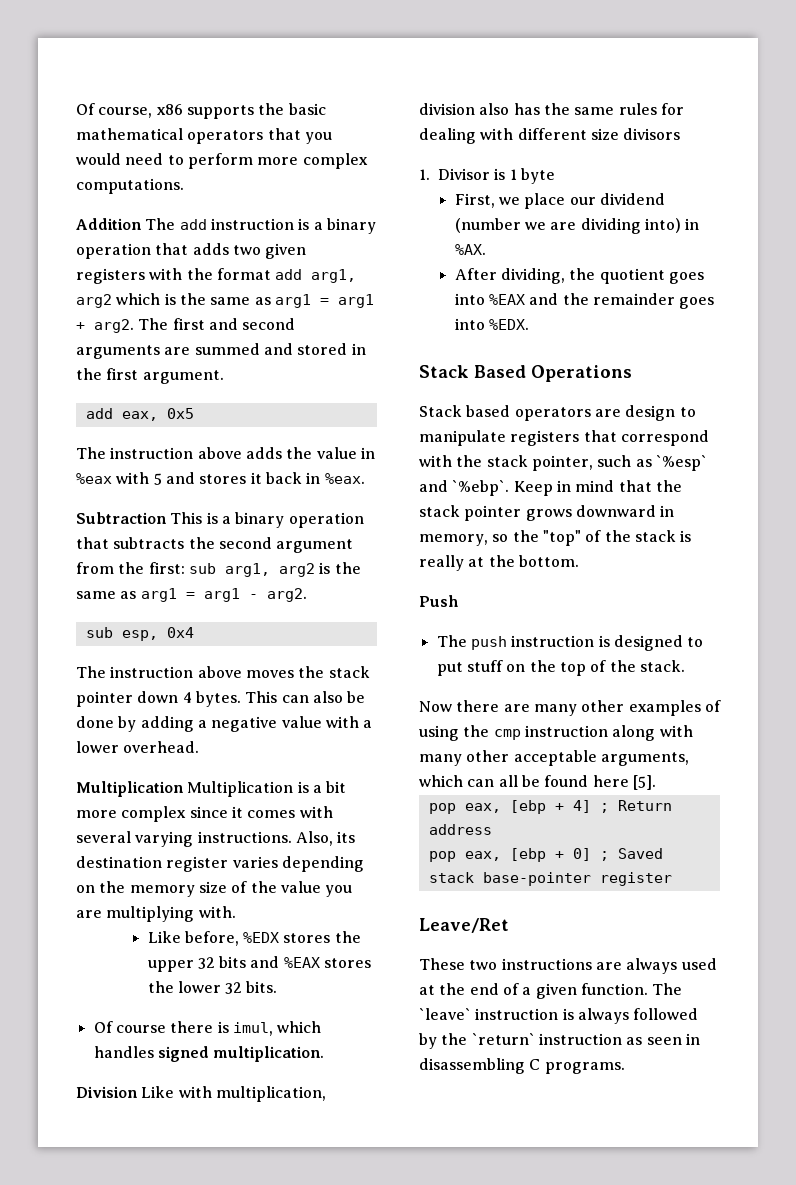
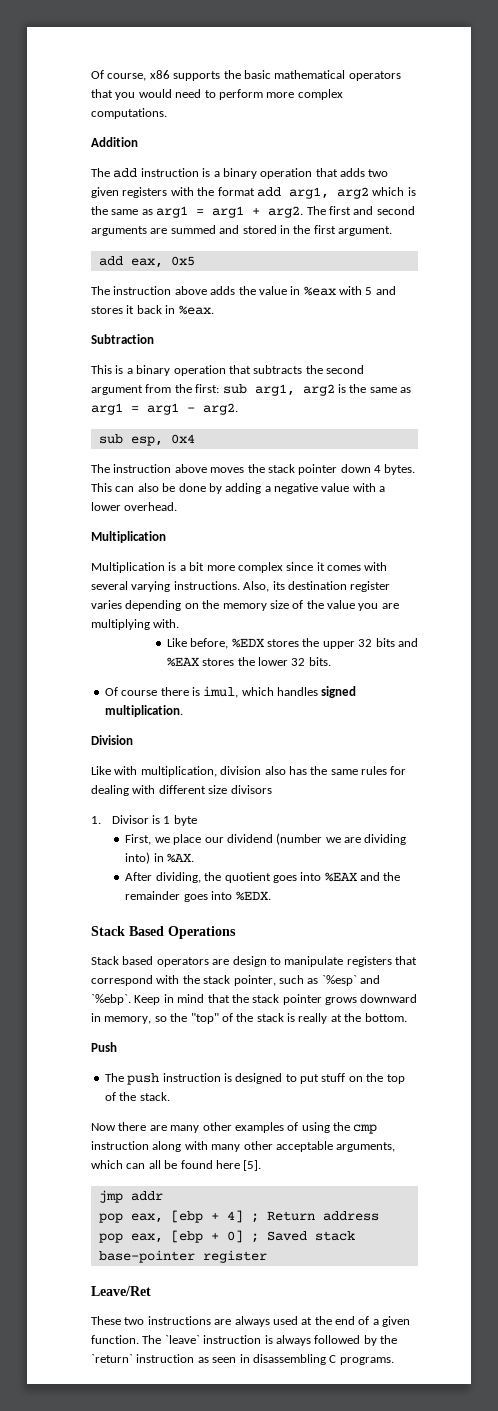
- Addition The add instruction is a binary operation that adds two given registers with the format add arg1, arg2 which is the same as arg1 = arg1 + arg2.
+ Addition
+ The add instruction is a binary operation that adds two given registers with the format add arg1, arg2 which is the same as arg1 = arg1 + arg2.
- Subtraction This is a binary operation that subtracts the second argument from the first: sub arg1, arg2 is the same as arg1 = arg1 - arg2.
+ Subtraction
+ This is a binary operation that subtracts the second argument from the first: sub arg1, arg2 is the same as arg1 = arg1 - arg2.
  This can also be done by adding a negative value with a lower overhead.
- Multiplication Multiplication is a bit more complex since it comes with several varying instructions.
+ Multiplication
+ Multiplication is a bit more complex since it comes with several varying instructions.
- Division Like with multiplication, division also has the same rules for dealing with different size divisors
+ Division
+ Like with multiplication, division also has the same rules for dealing with different size divisors
+ jmp addr

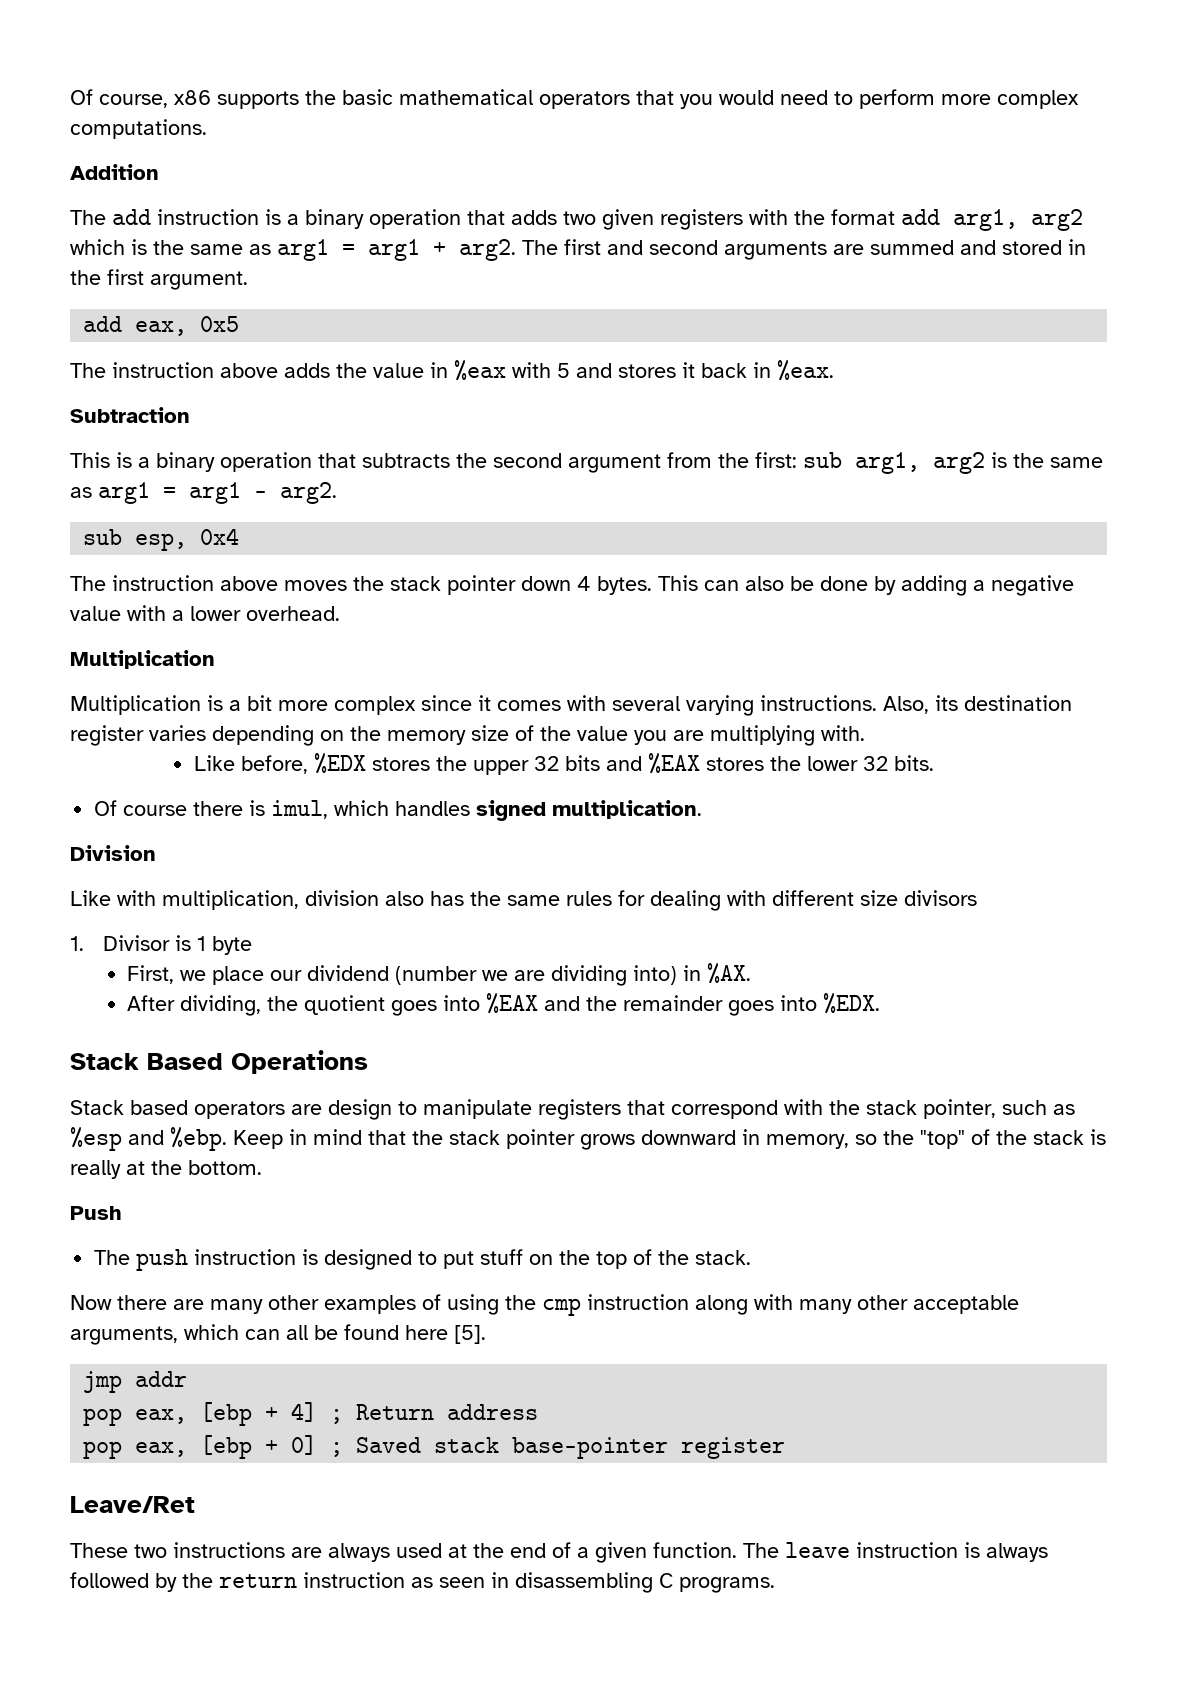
- Stack based operators are design to manipulate registers that correspond with the stack pointer, such as `%esp` and `%ebp`.
+ Stack based operators are design to manipulate registers that correspond with the stack pointer, such as %esp and %ebp.
- The `leave` instruction is always followed by the `return` instruction as seen in disassembling C programs.
+ The leave instruction is always followed by the return instruction as seen in disassembling C programs.

